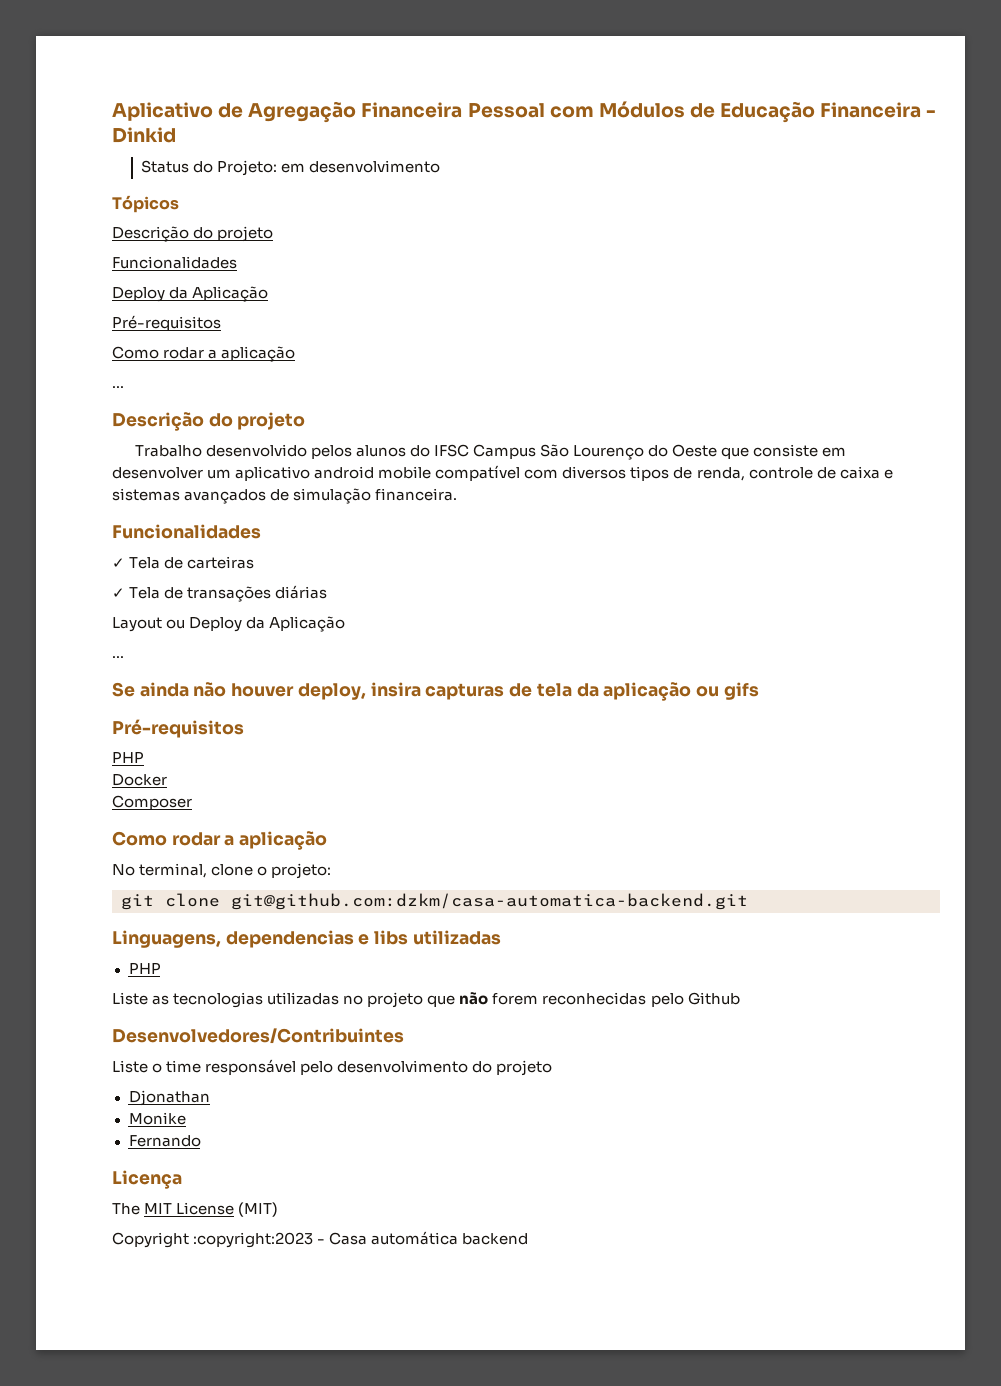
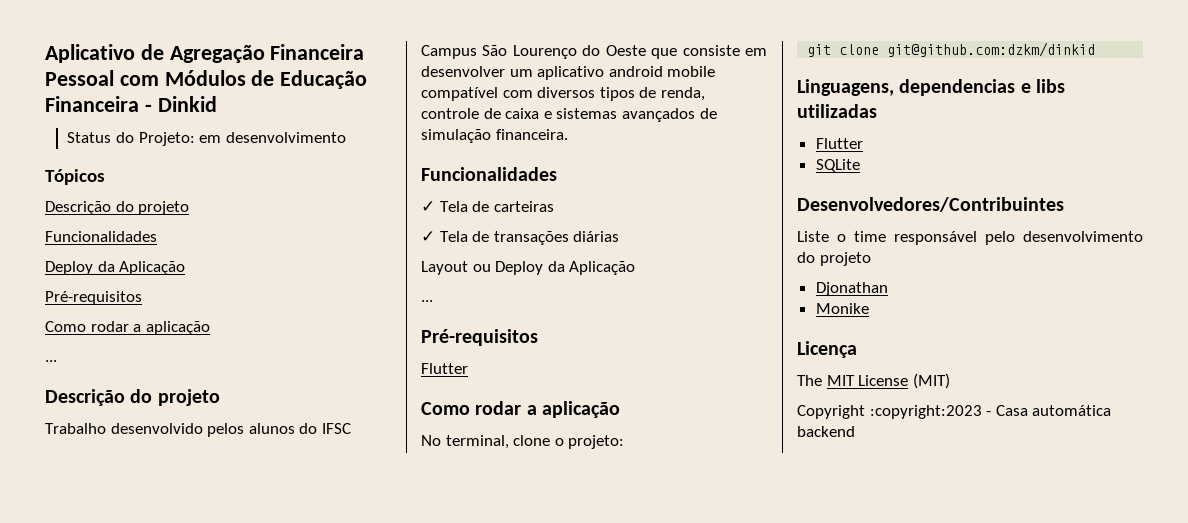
  Layout ou Deploy da Aplicação
  ...
- Se ainda não houver deploy, insira capturas de tela da aplicação ou gifs
  Pré-requisitos
- PHP
- Docker
- Composer
+ Flutter
- git clone git@github.com:dzkm/casa-automatica-backend.git
+ git clone git@github.com:dzkm/dinkid
  Linguagens, dependencias e libs utilizadas
- PHP
- Liste as tecnologias utilizadas no projeto que não forem reconhecidas pelo Github
+ Flutter
+ SQLite
- Fernando

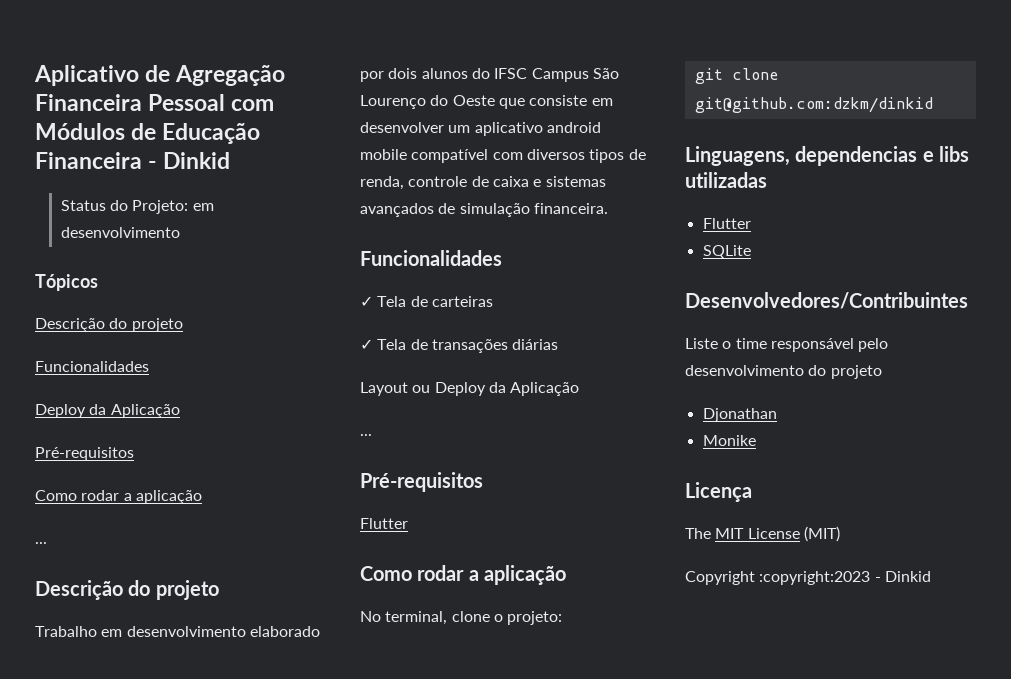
- Trabalho desenvolvido pelos alunos do IFSC Campus São Lourenço do Oeste que consiste em desenvolver um aplicativo android mobile compatível com diversos tipos de renda, controle de caixa e sistemas avançados de simulação financeira.
+ Trabalho em desenvolvimento elaborado por dois alunos do IFSC Campus São Lourenço do Oeste que consiste em desenvolver um aplicativo android mobile compatível com diversos tipos de renda, controle de caixa e sistemas avançados de simulação financeira.
- Copyright :copyright:2023 - Casa automática backend
+ Copyright :copyright:2023 - Dinkid

